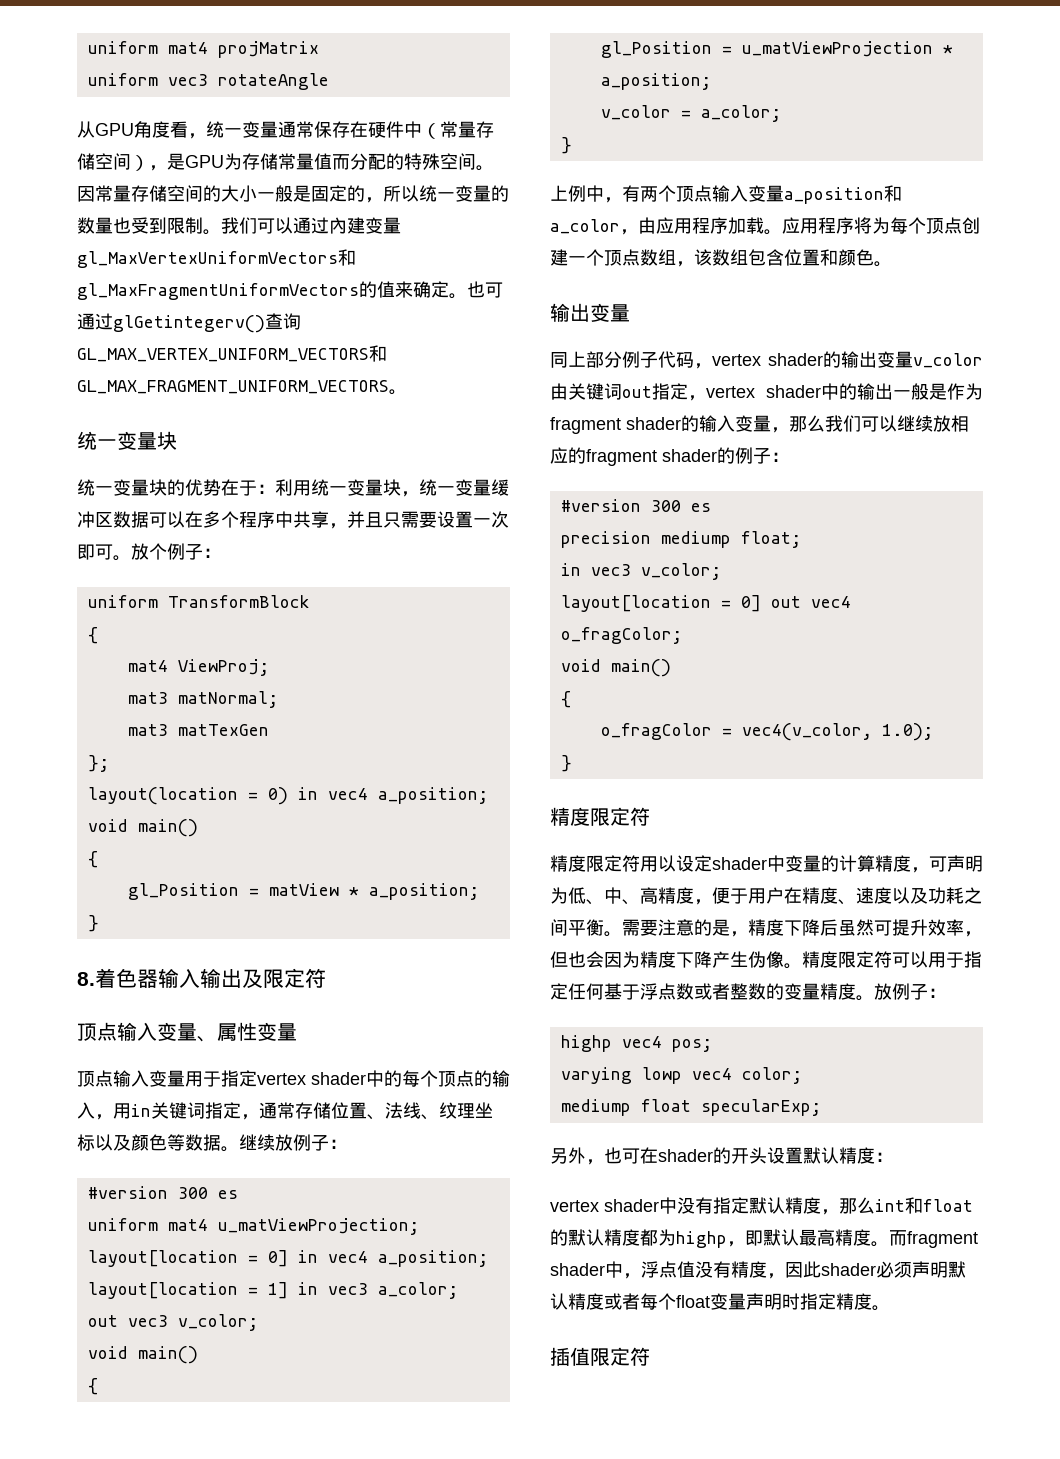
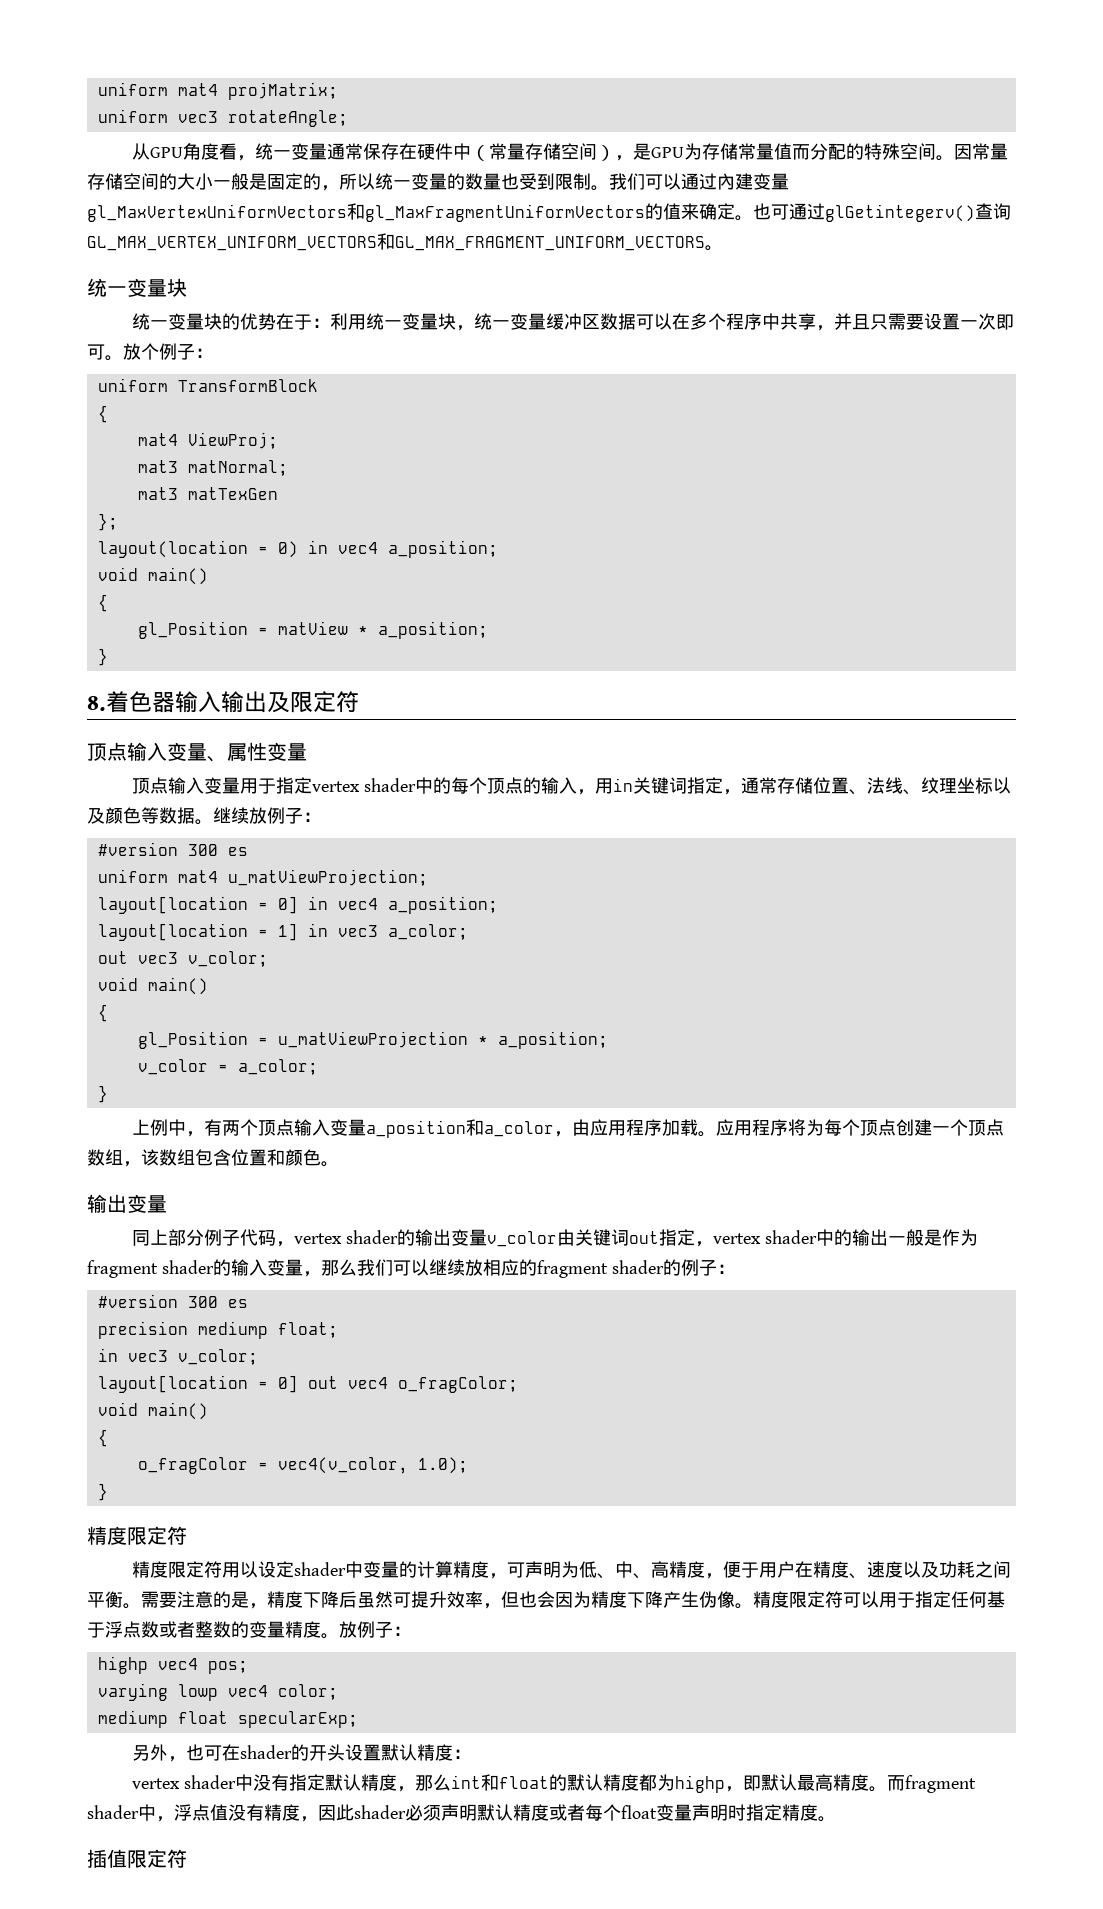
- uniform mat4 projMatrix
+ uniform mat4 projMatrix;
- uniform vec3 rotateAngle
+ uniform vec3 rotateAngle;

